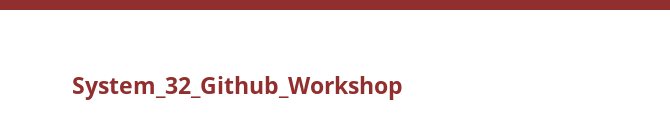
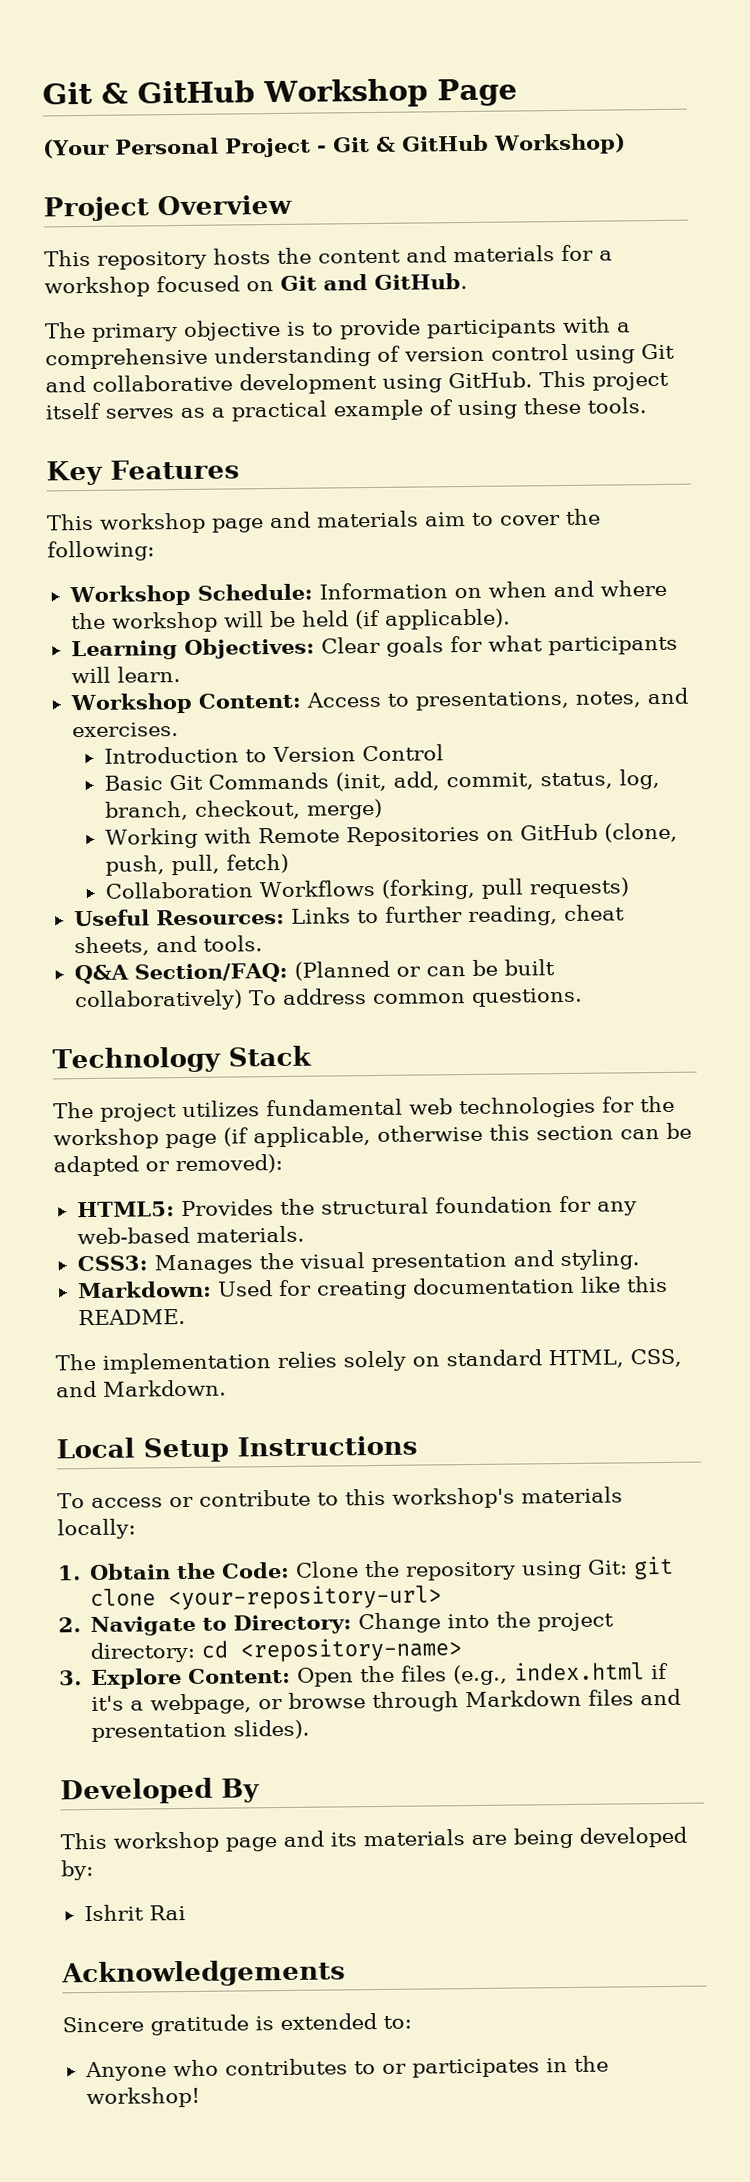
- System_32_Github_Workshop
+ Git & GitHub Workshop Page
+ (Your Personal Project - Git & GitHub Workshop)
+ Project Overview
+ This repository hosts the content and materials for a workshop focused on Git and GitHub.
+ The primary objective is to provide participants with a comprehensive understanding of version control using Git and collaborative development using GitHub. This project itself serves as a practical example of using these tools.
+ Key Features
+ This workshop page and materials aim to cover the following:
+ Workshop Schedule: Information on when and where the workshop will be held (if applicable).
+ Learning Objectives: Clear goals for what participants will learn.
+ Workshop Content: Access to presentations, notes, and exercises.
+ Introduction to Version Control
+ Basic Git Commands (init, add, commit, status, log, branch, checkout, merge)
+ Working with Remote Repositories on GitHub (clone, push, pull, fetch)
+ Collaboration Workflows (forking, pull requests)
+ Useful Resources: Links to further reading, cheat sheets, and tools.
+ Q&A Section/FAQ: (Planned or can be built collaboratively) To address common questions.
+ Technology Stack
+ The project utilizes fundamental web technologies for the workshop page (if applicable, otherwise this section can be adapted or removed):
+ HTML5: Provides the structural foundation for any web-based materials.
+ CSS3: Manages the visual presentation and styling.
+ Markdown: Used for creating documentation like this README.
+ The implementation relies solely on standard HTML, CSS, and Markdown.
+ Local Setup Instructions
+ To access or contribute to this workshop's materials locally:
+ 1. Obtain the Code: Clone the repository using Git: git clone <your-repository-url>
+ 2. Navigate to Directory: Change into the project directory: cd <repository-name>
+ 3. Explore Content: Open the files (e.g., index.html if it's a webpage, or browse through Markdown files and presentation slides).
+ Developed By
+ This workshop page and its materials are being developed by:
+ Ishrit Rai
+ Acknowledgements
+ Sincere gratitude is extended to:
+ Anyone who contributes to or participates in the workshop!

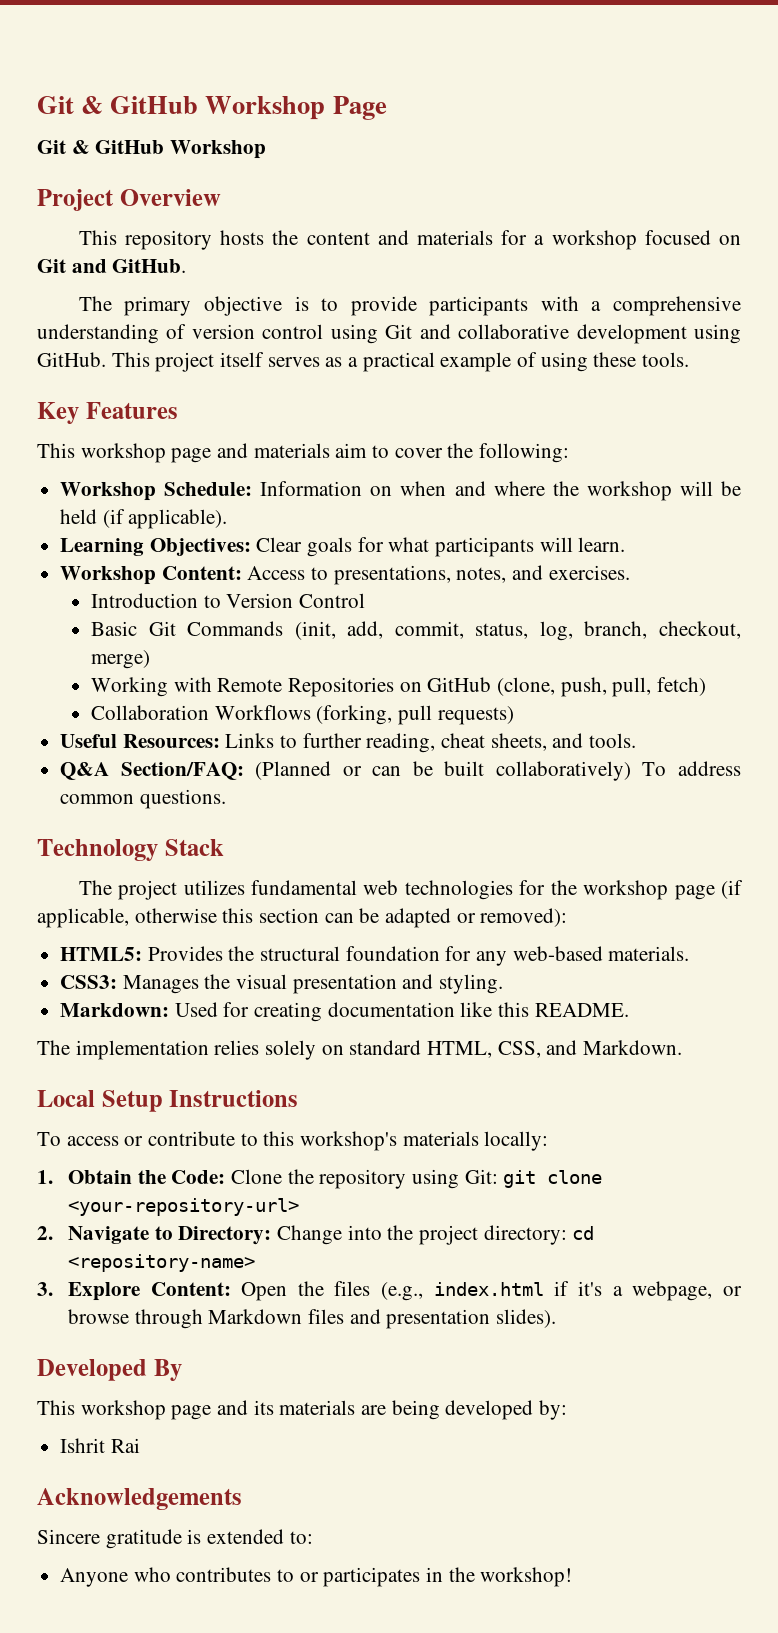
  Git & GitHub Workshop Page
- (Your Personal Project - Git & GitHub Workshop)
+ Git & GitHub Workshop

